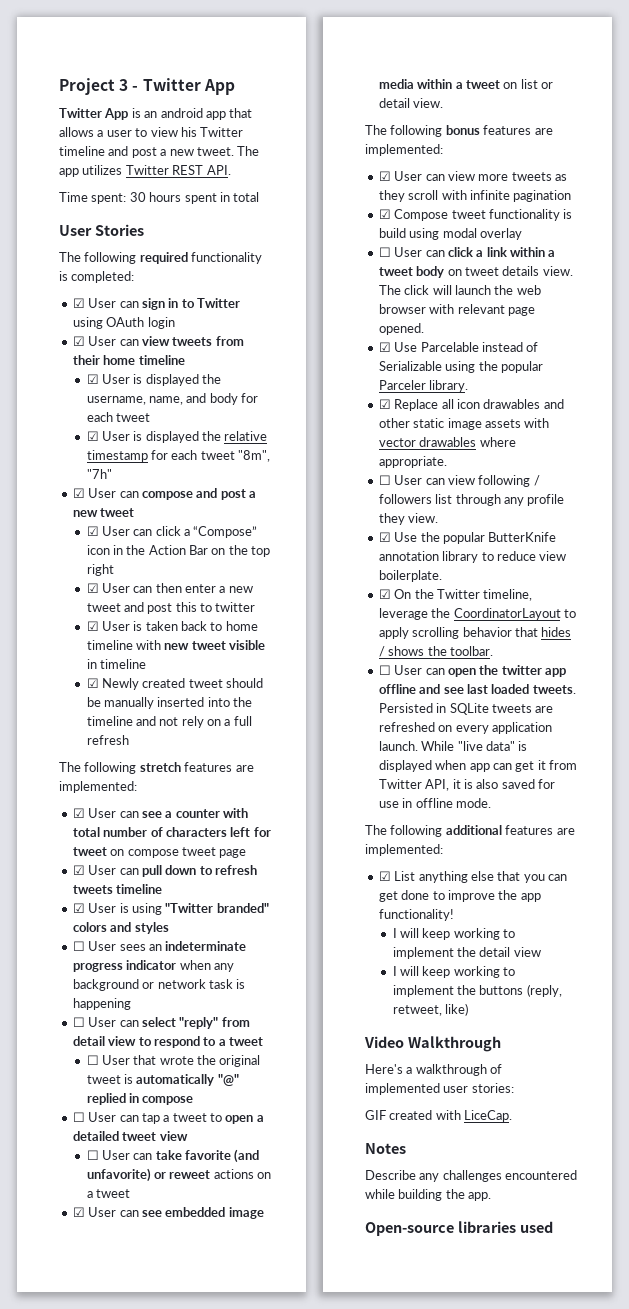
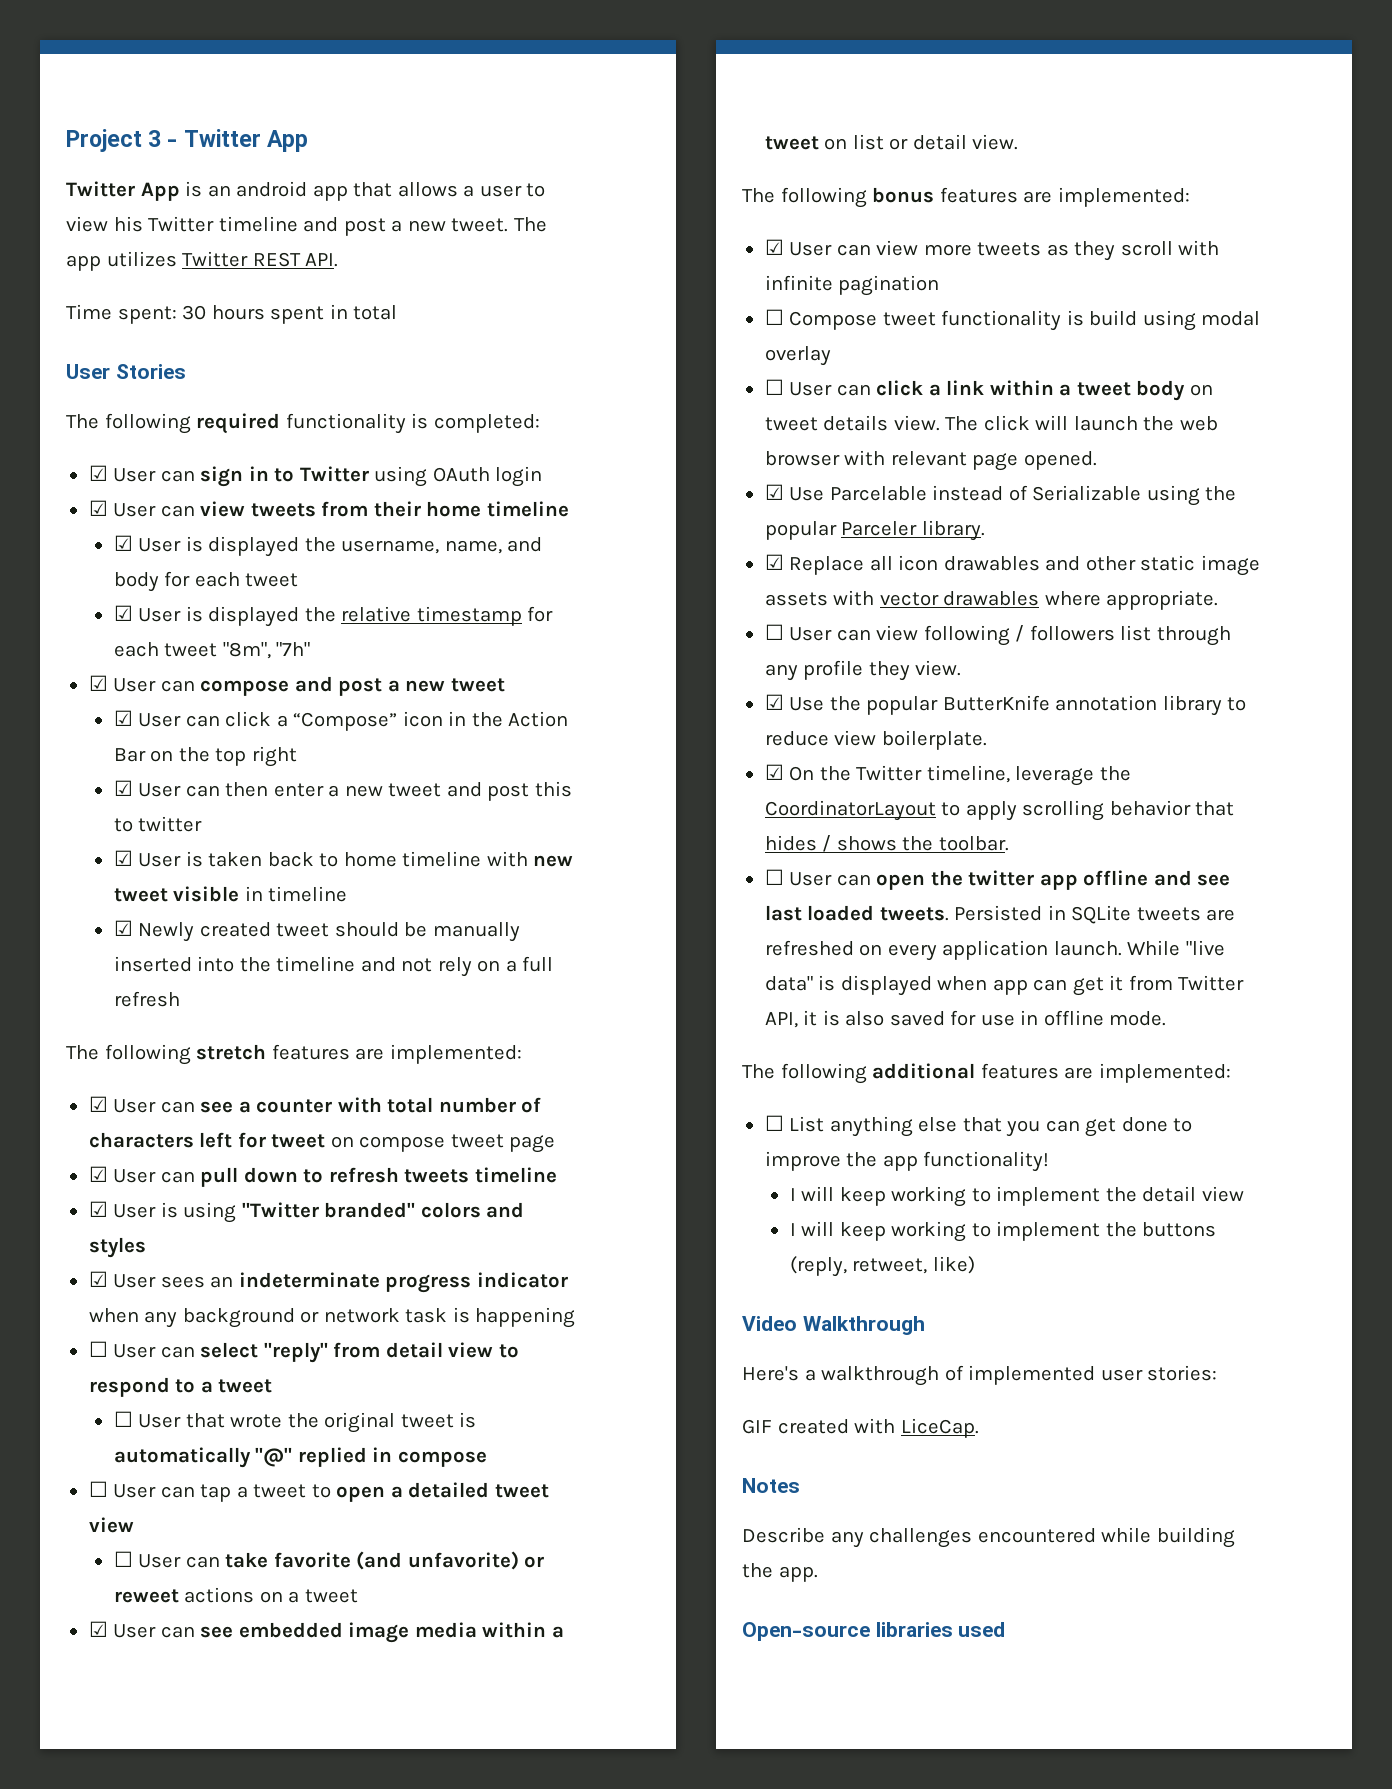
- ☐ User sees an indeterminate progress indicator when any background or network task is happening
+ ☑ User sees an indeterminate progress indicator when any background or network task is happening
- ☑ Compose tweet functionality is build using modal overlay
+ ☐ Compose tweet functionality is build using modal overlay
- ☑ List anything else that you can get done to improve the app functionality!
+ ☐ List anything else that you can get done to improve the app functionality!

